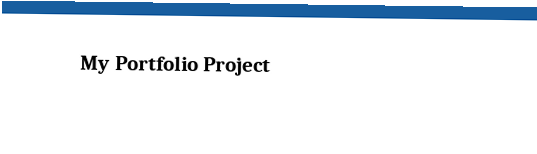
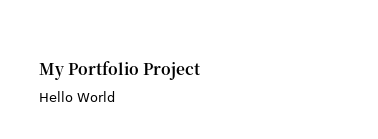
+ Hello World

